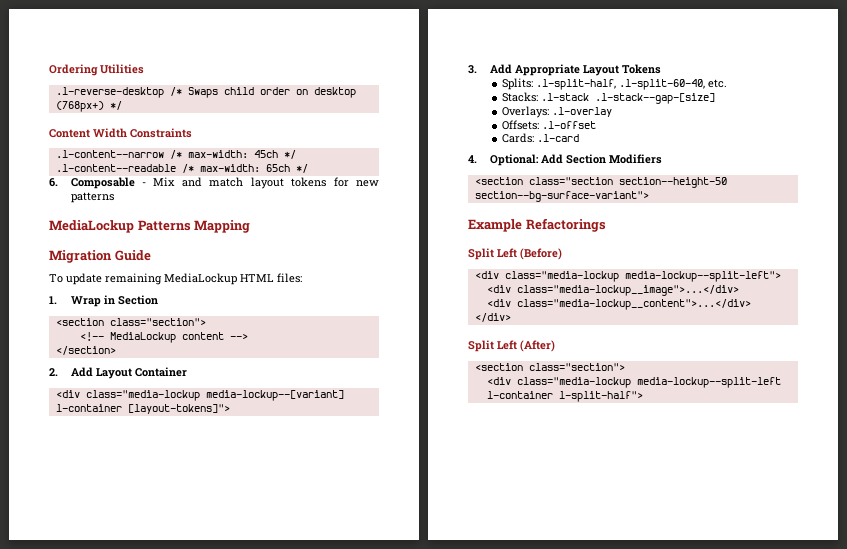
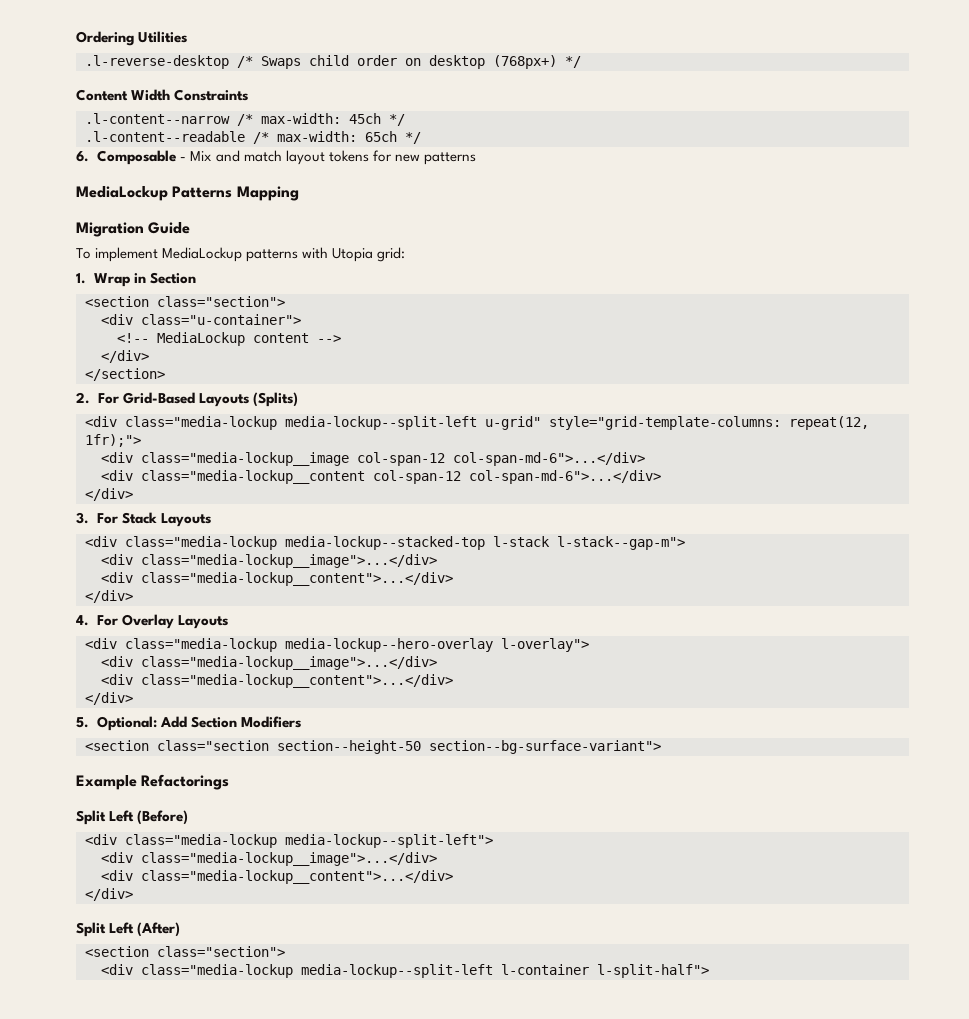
- To update remaining MediaLockup HTML files:
+ To implement MediaLockup patterns with Utopia grid:
+ <div class="u-container">
  <!-- MediaLockup content -->
+ </div>
- 2. Add Layout Container
- <div class="media-lockup media-lockup--[variant] l-container [layout-tokens]">
- 3. Add Appropriate Layout Tokens
- Splits: .l-split-half, .l-split-60-40, etc.
- Stacks: .l-stack .l-stack--gap-[size]
- Overlays: .l-overlay
- Offsets: .l-offset
- Cards: .l-card
- 4. Optional: Add Section Modifiers
+ 2. For Grid-Based Layouts (Splits)
+ <div class="media-lockup media-lockup--split-left u-grid" style="grid-template-columns: repeat(12, 1fr);">
+ <div class="media-lockup__image col-span-12 col-span-md-6">...</div>
+ <div class="media-lockup__content col-span-12 col-span-md-6">...</div>
+ </div>
+ 3. For Stack Layouts
+ <div class="media-lockup media-lockup--stacked-top l-stack l-stack--gap-m">
+ <div class="media-lockup__image">...</div>
+ <div class="media-lockup__content">...</div>
+ </div>
+ 4. For Overlay Layouts
+ <div class="media-lockup media-lockup--hero-overlay l-overlay">
+ <div class="media-lockup__image">...</div>
+ <div class="media-lockup__content">...</div>
+ </div>
+ 5. Optional: Add Section Modifiers

